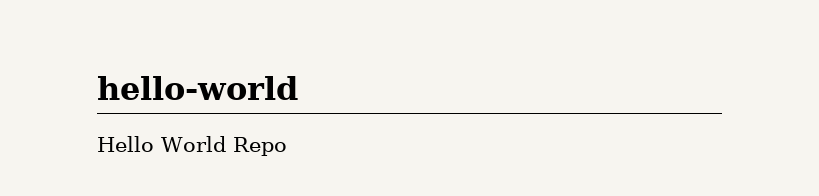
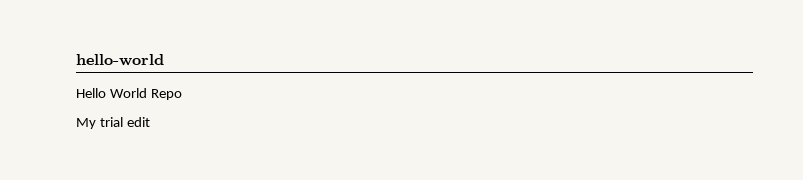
+ My trial edit

